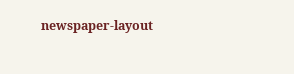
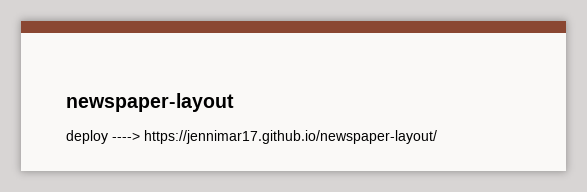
+ deploy ----> https://jennimar17.github.io/newspaper-layout/

